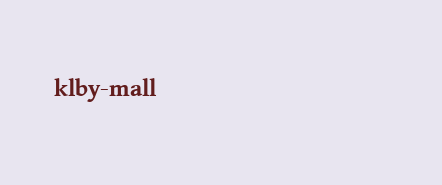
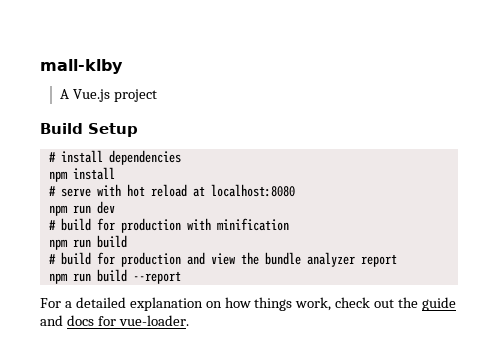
- klby-mall
+ mall-klby
+ A Vue.js project
+ Build Setup
+ # install dependencies
+ npm install
+ # serve with hot reload at localhost:8080
+ npm run dev
+ # build for production with minification
+ npm run build
+ # build for production and view the bundle analyzer report
+ npm run build --report
+ For a detailed explanation on how things work, check out the guide and docs for vue-loader.

